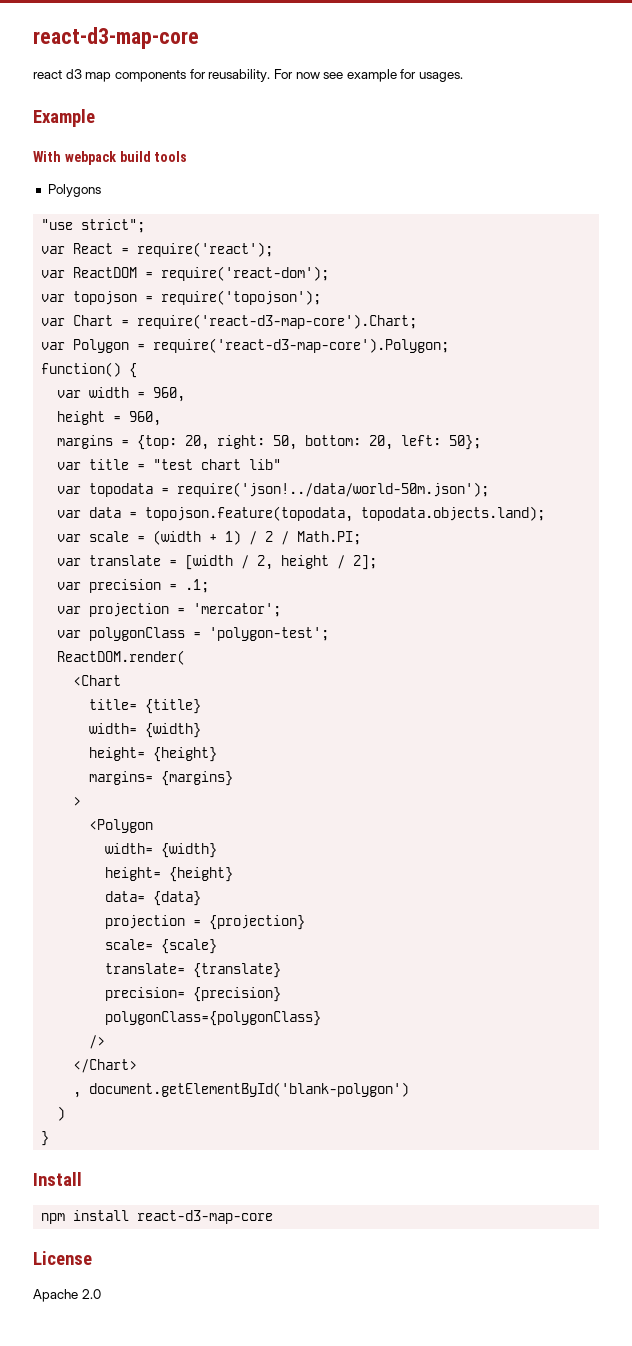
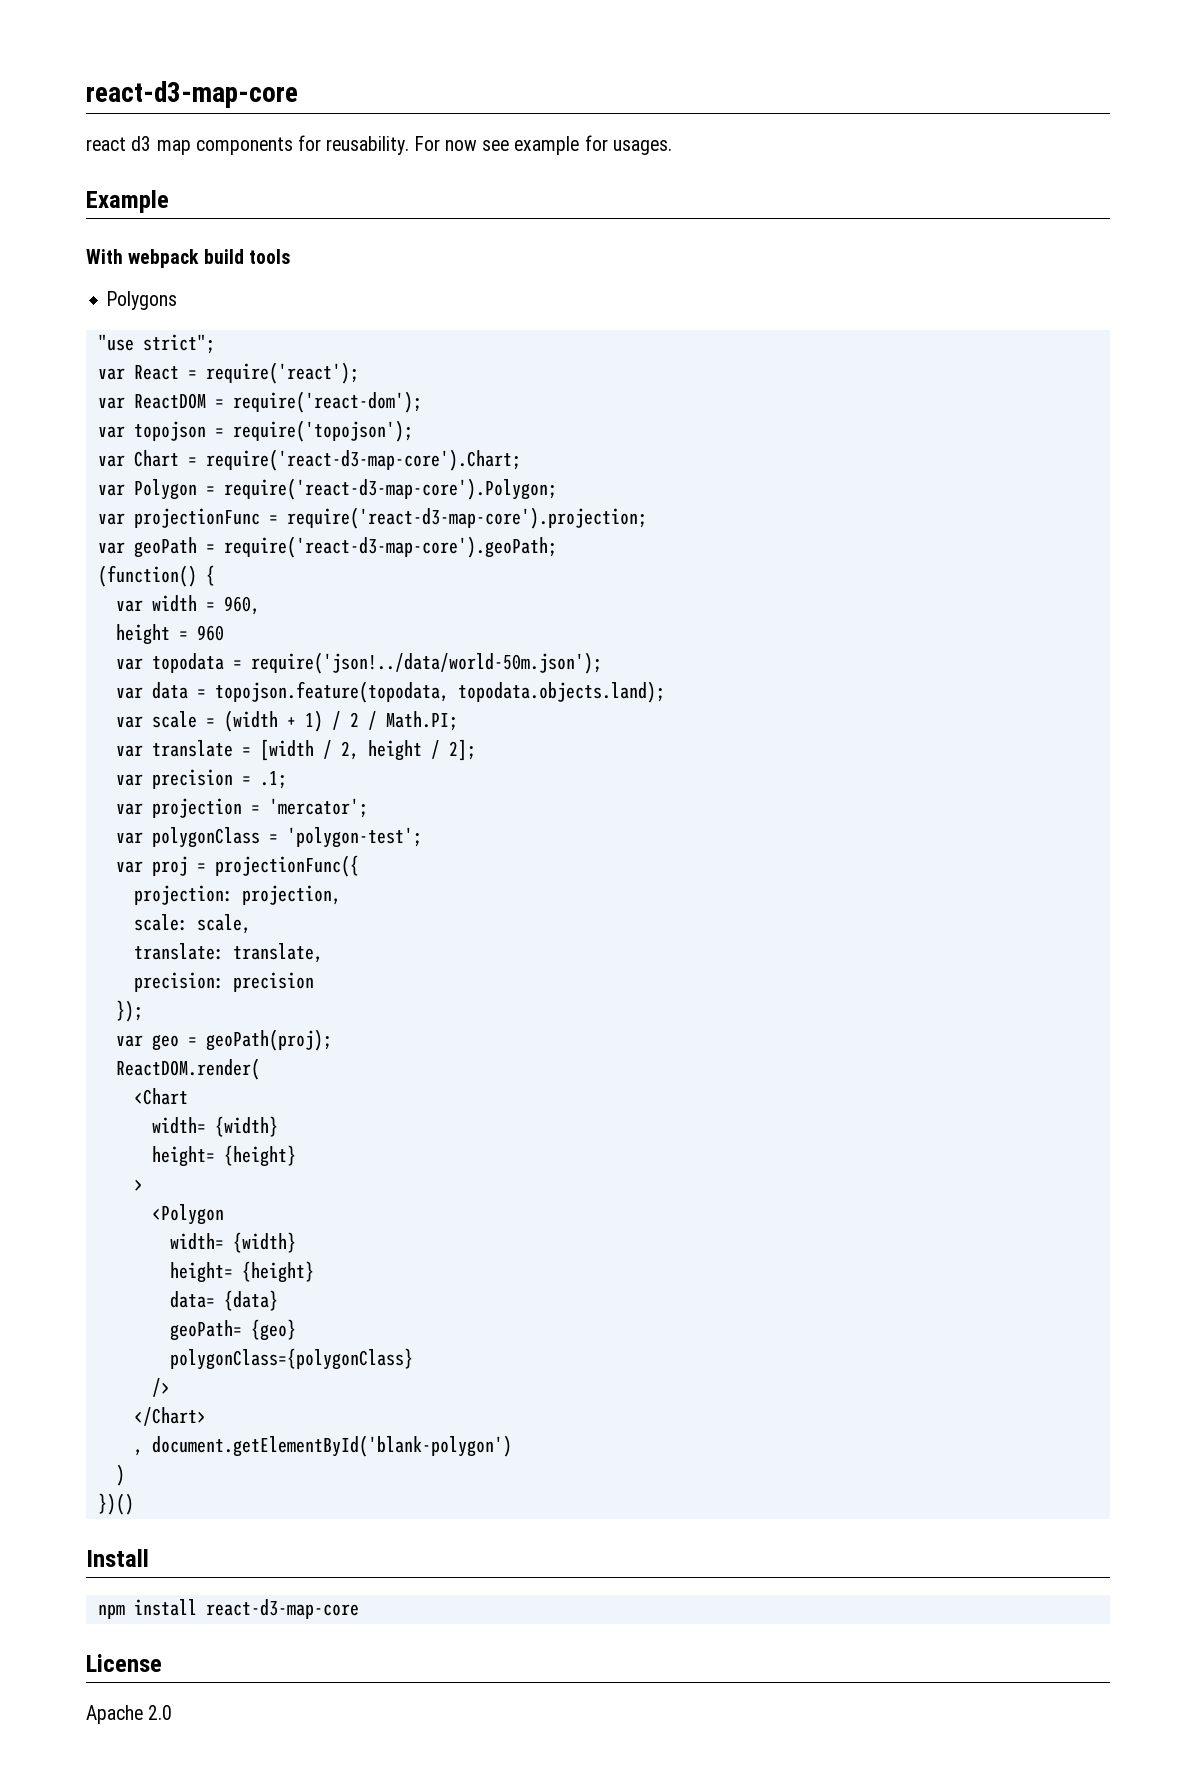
- function() {
+ var projectionFunc = require('react-d3-map-core').projection;
+ var geoPath = require('react-d3-map-core').geoPath;
+ (function() {
- height = 960,
- margins = {top: 20, right: 50, bottom: 20, left: 50};
- var title = "test chart lib"
+ height = 960
+ var proj = projectionFunc({
+ projection: projection,
+ scale: scale,
+ translate: translate,
+ precision: precision
+ });
+ var geo = geoPath(proj);
  <Chart
- title= {title}
  width= {width}
  height= {height}
- margins= {margins}
- projection = {projection}
- scale= {scale}
- translate= {translate}
- precision= {precision}
+ geoPath= {geo}
- }
+ })()

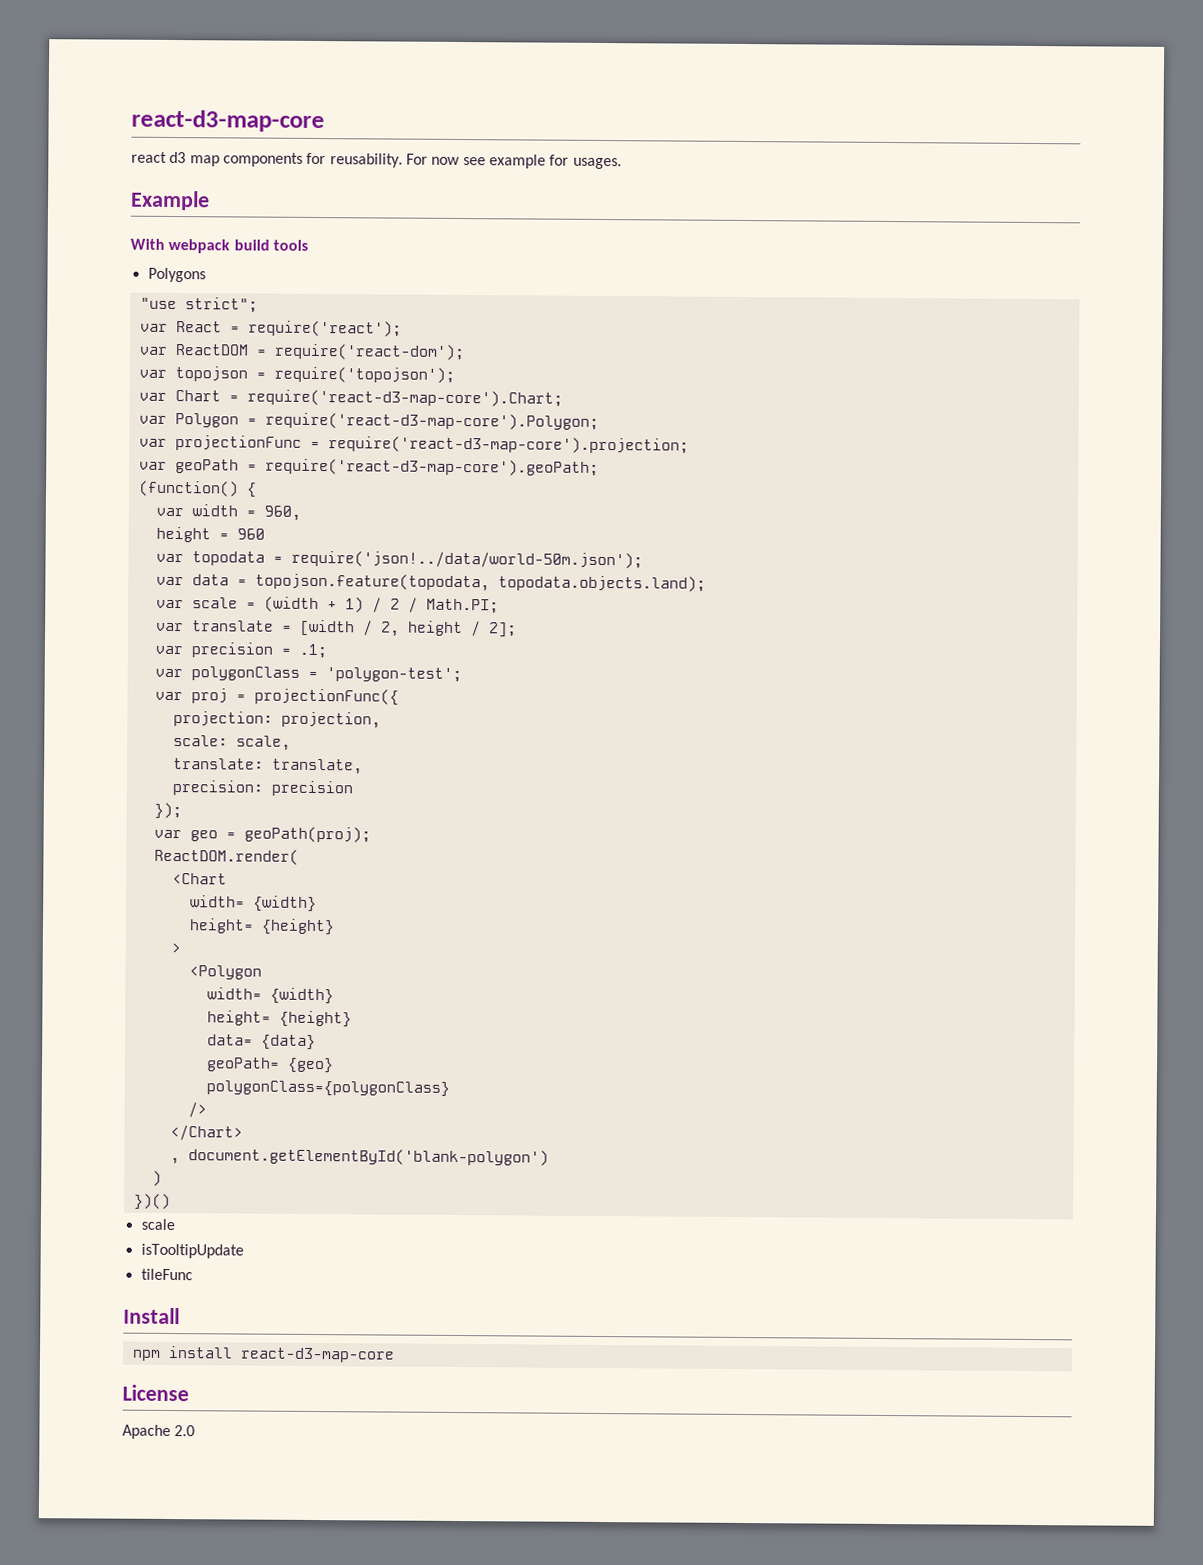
- var projection = 'mercator';
  })()
+ scale
+ isTooltipUpdate
+ tileFunc

